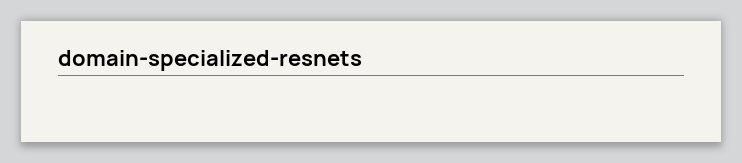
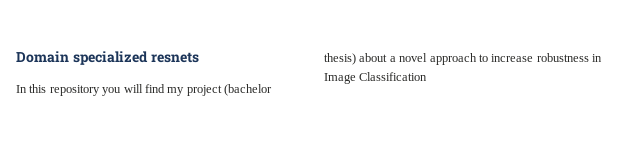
- domain-specialized-resnets
+ Domain specialized resnets
+ In this repository you will find my project (bachelor thesis) about a novel approach to increase robustness in Image Classification

